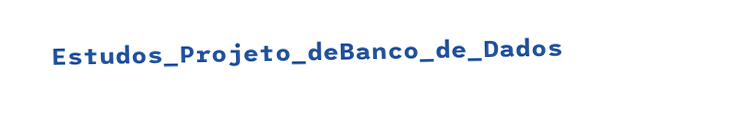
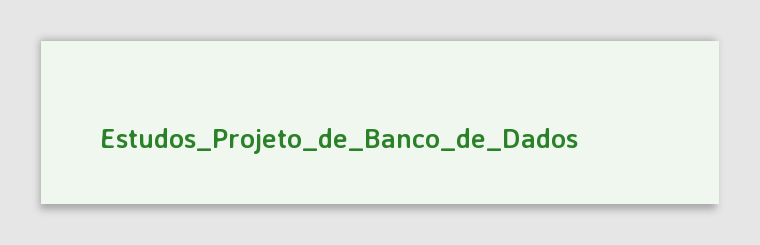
- Estudos_Projeto_deBanco_de_Dados
+ Estudos_Projeto_de_Banco_de_Dados

